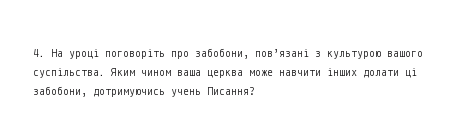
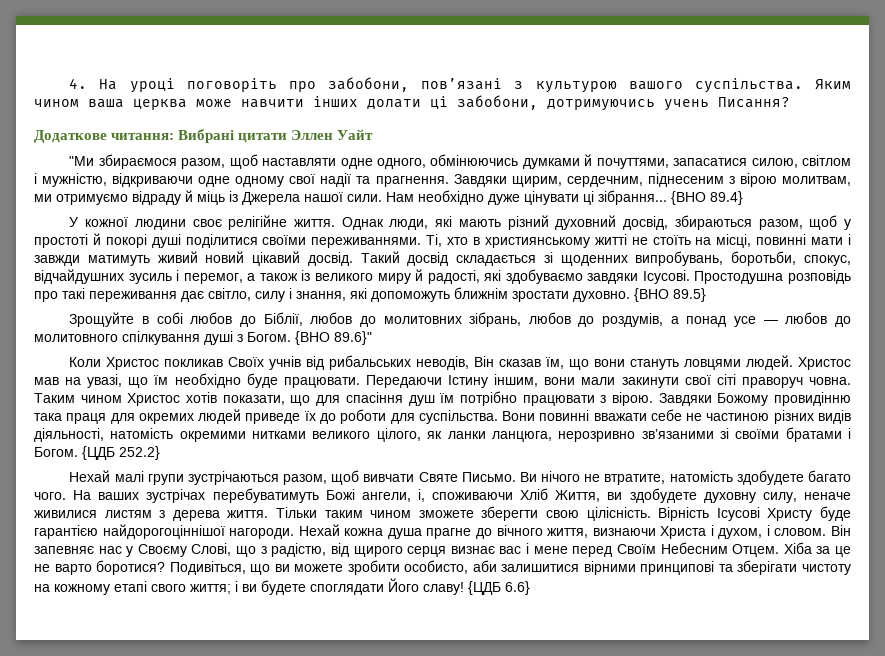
+ Додаткове читання: Вибрані цитати Эллен Уайт
+ "Ми збираємося разом, щоб наставляти одне одного, обмінюючись думками й почуттями, запасатися силою, світлом і мужністю, відкриваючи одне одному свої надії та прагнення. Завдяки щирим, сердечним, піднесеним з вірою молитвам, ми отримуємо відраду й міць із Джерела нашої сили. Нам необхідно дуже цінувати ці зібрання... {ВНО 89.4}
+ У кожної людини своє релігійне життя. Однак люди, які мають різний духовний досвід, збираються разом, щоб у простоті й покорі душі поділитися своїми переживаннями. Ті, хто в християнському житті не стоїть на місці, повинні мати і завжди матимуть живий новий цікавий досвід. Такий досвід складається зі щоденних випробувань, боротьби, спокус, відчайдушних зусиль і перемог, а також із великого миру й радості, які здобуваємо завдяки Ісусові. Простодушна розповідь про такі переживання дає світло, силу і знання, які допоможуть ближнім зростати духовно. {ВНО 89.5}
+ Зрощуйте в собі любов до Біблії, любов до молитовних зібрань, любов до роздумів, а понад усе — любов до молитовного спілкування душі з Богом. {ВНО 89.6}"
+ Коли Христос покликав Своїх учнів від рибальських неводів, Він сказав їм, що вони стануть ловцями людей. Христос мав на увазі, що їм необхідно буде працювати. Передаючи Істину іншим, вони мали закинути свої сіті праворуч човна. Таким чином Христос хотів показати, що для спасіння душ їм потрібно працювати з вірою. Завдяки Божому провидінню така праця для окремих людей приведе їх до роботи для суспільства. Вони повинні вважати себе не частиною різних видів діяльності, натомість окремими нитками великого цілого, як ланки ланцюга, нерозривно зв’язаними зі своїми братами і Богом. {ЦДБ 252.2}
+ Нехай малі групи зустрічаються разом, щоб вивчати Святе Письмо. Ви нічого не втратите, натомість здобудете багато чого. На ваших зустрічах перебуватимуть Божі ангели, і, споживаючи Хліб Життя, ви здобудете духовну силу, неначе живилися листям з дерева життя. Тільки таким чином зможете зберегти свою цілісність. Вірність Ісусові Христу буде гарантією найдорогоціннішої нагороди. Нехай кожна душа прагне до вічного життя, визнаючи Христа і духом, і словом. Він запевняє нас у Своєму Слові, що з радістю, від щирого серця визнає вас і мене перед Своїм Небесним Отцем. Хіба за це не варто боротися? Подивіться, що ви можете зробити особисто, аби залишитися вірними принципові та зберігати чистоту на кожному етапі свого життя; і ви будете споглядати Його славу! {ЦДБ 6.6}

